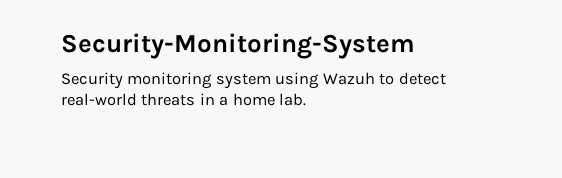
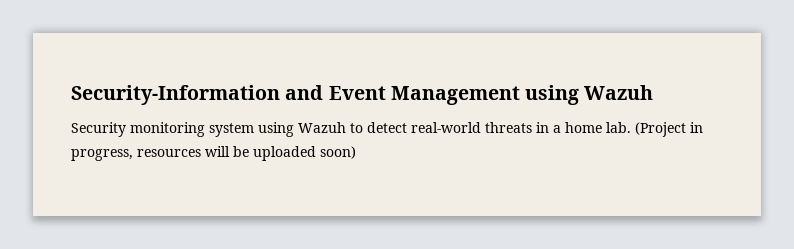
- Security-Monitoring-System
+ Security-Information and Event Management using Wazuh
+ (Project in progress, resources will be uploaded soon)

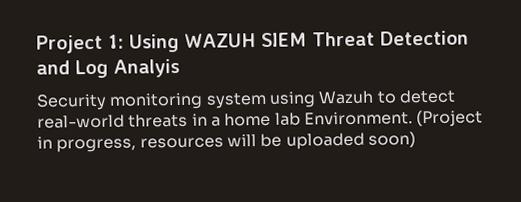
- Security-Information and Event Management using Wazuh
+ Project 1: Using WAZUH SIEM Threat Detection and Log Analyis
- Security monitoring system using Wazuh to detect real-world threats in a home lab.
+ Security monitoring system using Wazuh to detect real-world threats in a home lab Environment.

